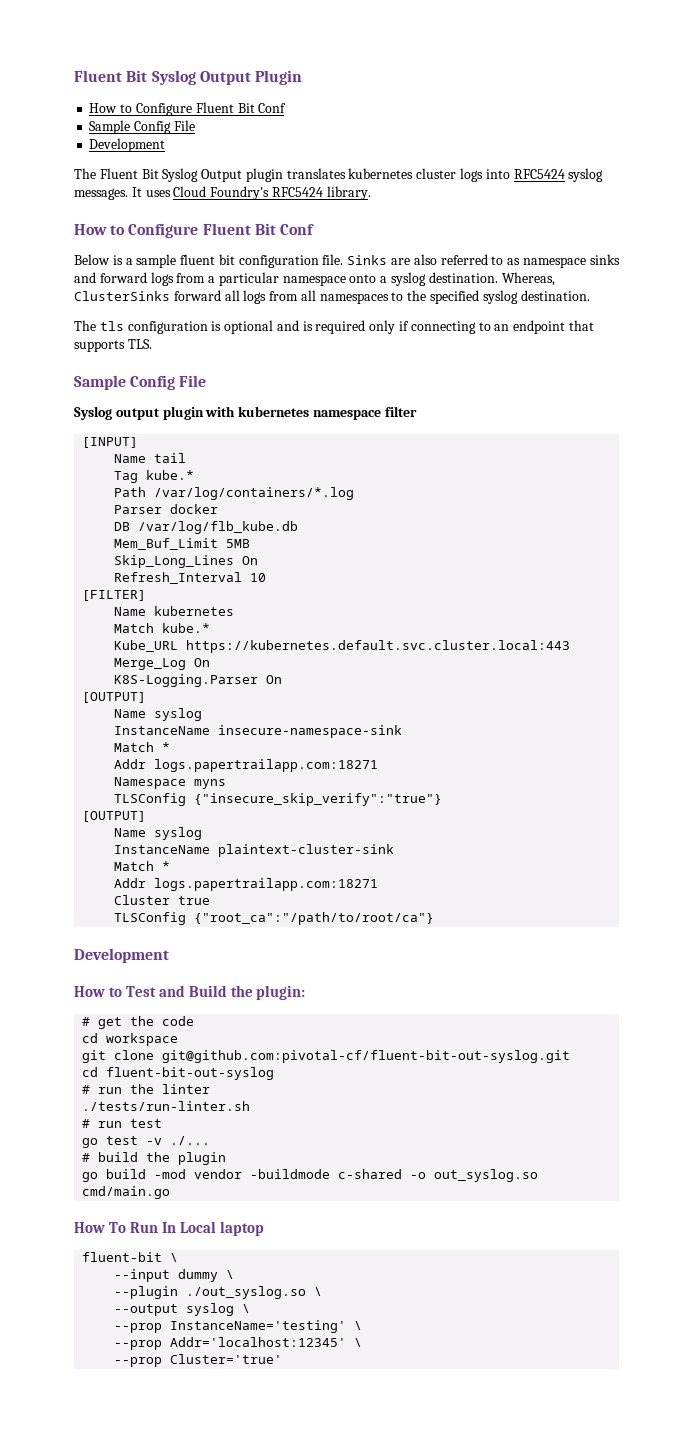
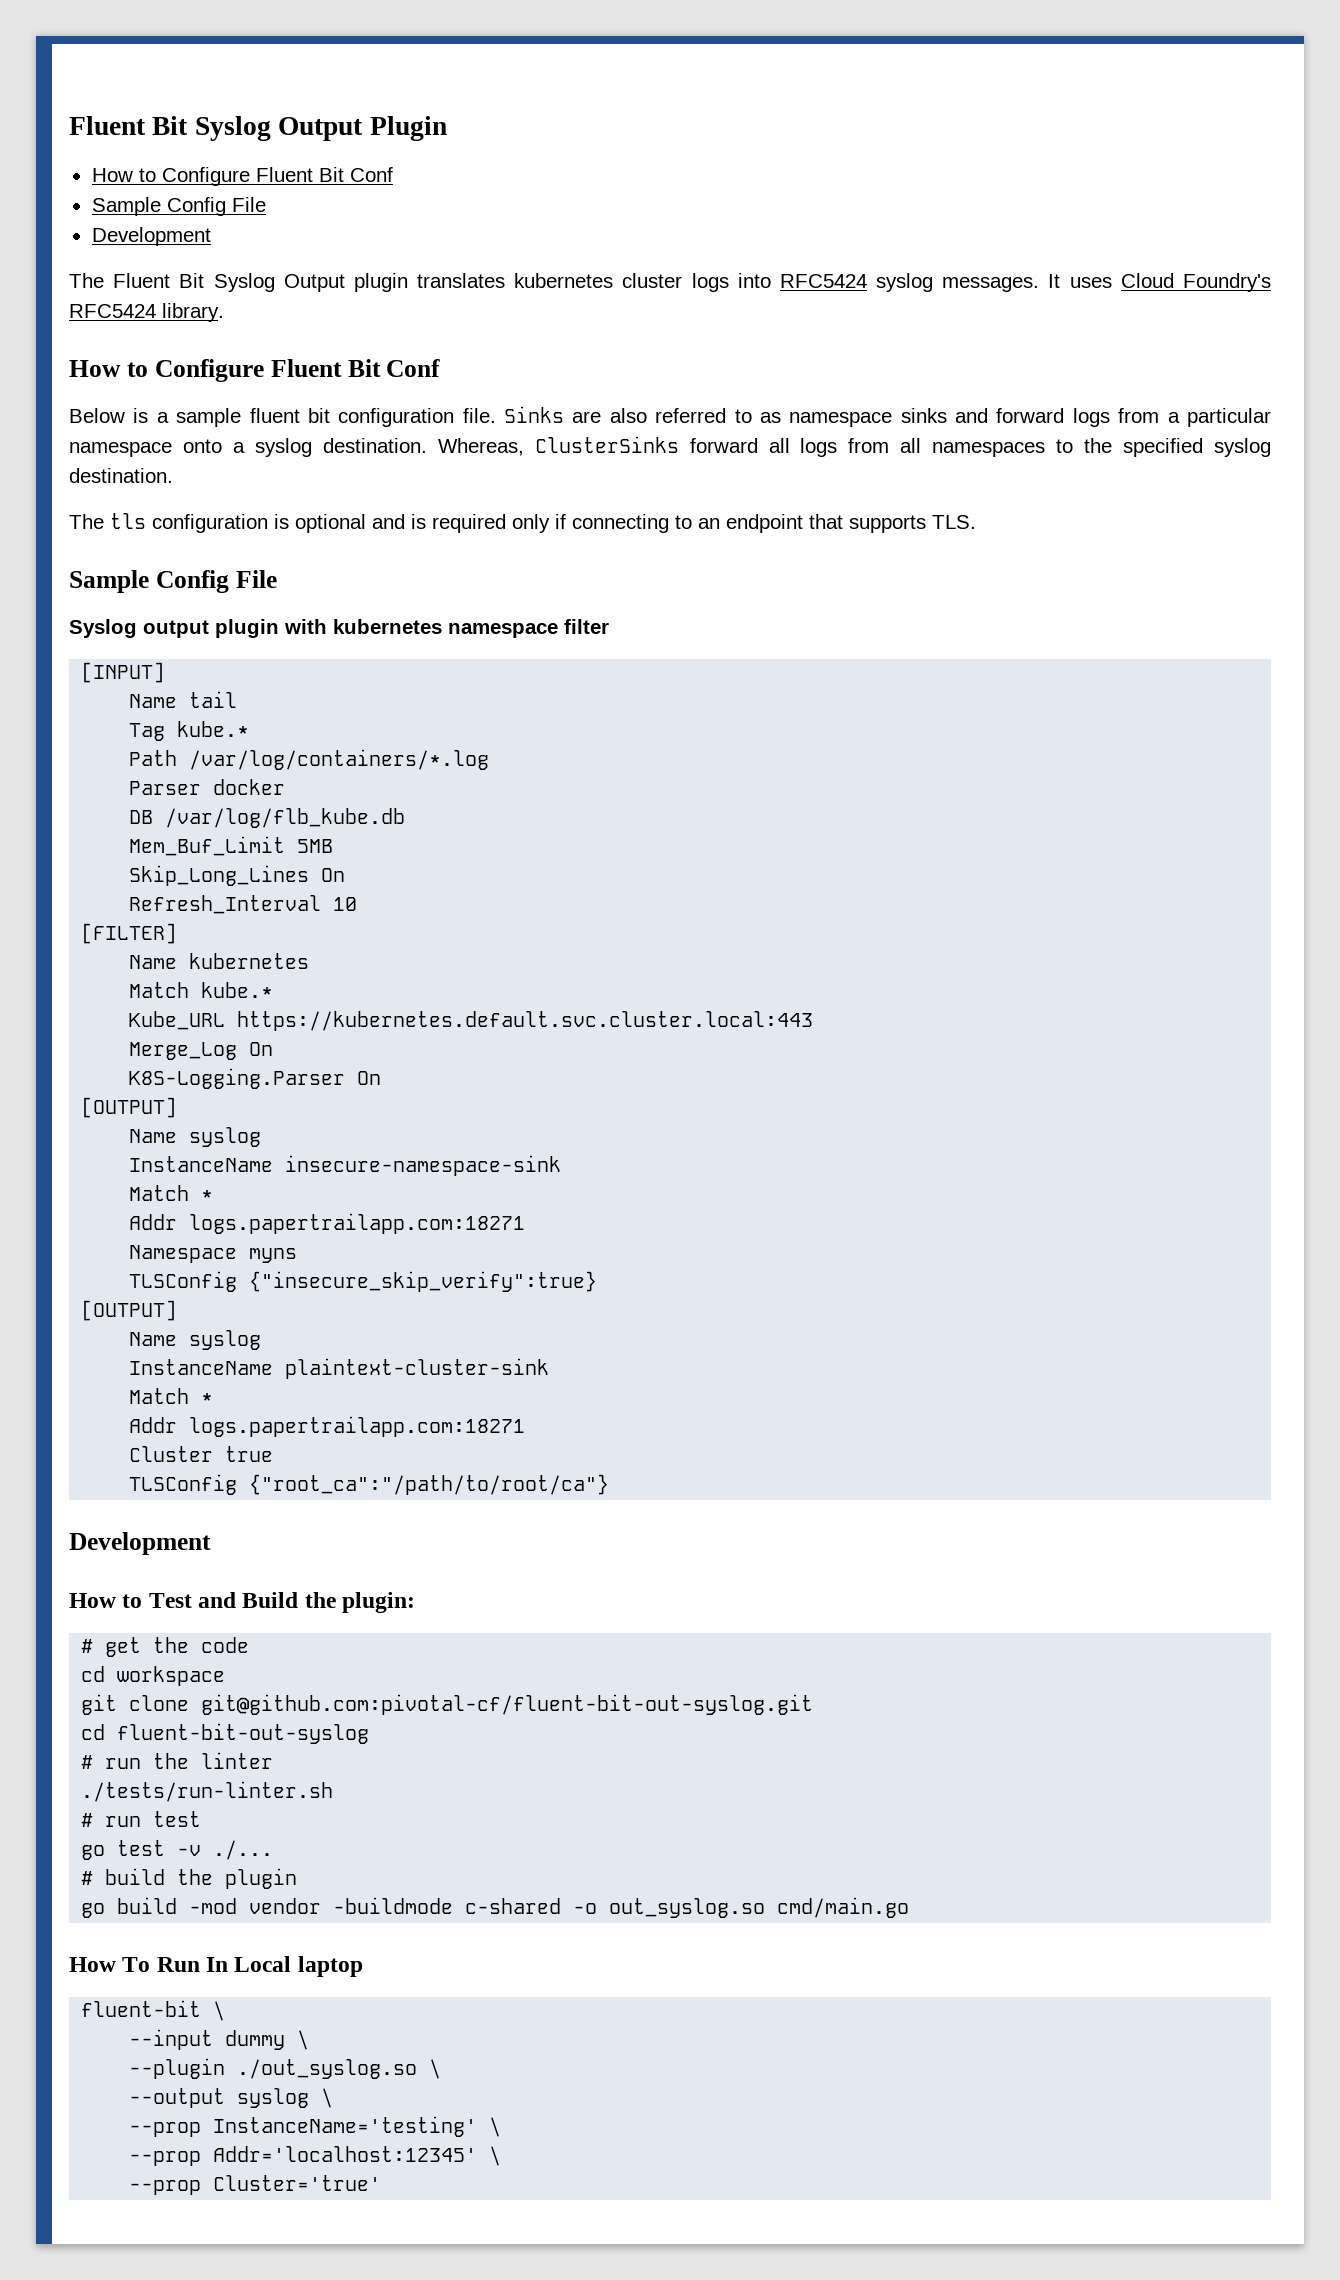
- TLSConfig {"insecure_skip_verify":"true"}
+ TLSConfig {"insecure_skip_verify":true}

